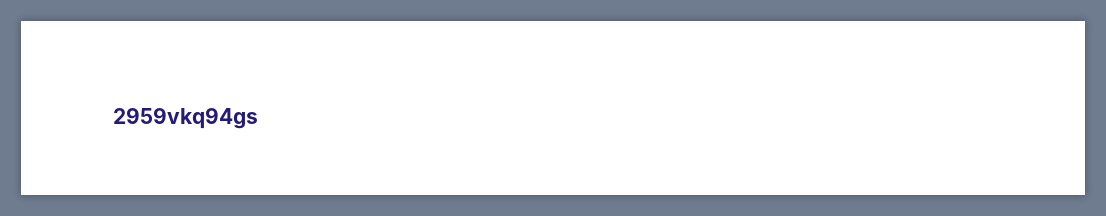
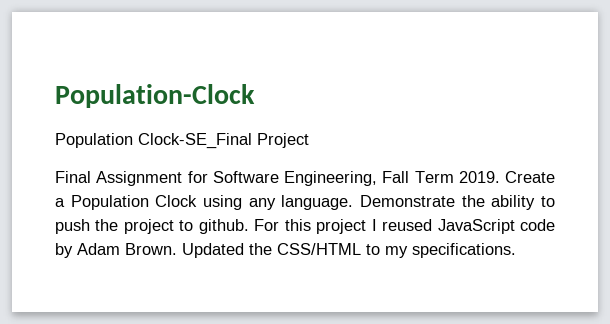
- 2959vkq94gs
+ Population-Clock
+ Population Clock-SE_Final Project
+ Final Assignment for Software Engineering, Fall Term 2019. Create a Population Clock using any language. Demonstrate the ability to push the project to github. For this project I reused JavaScript code by Adam Brown. Updated the CSS/HTML to my specifications.

